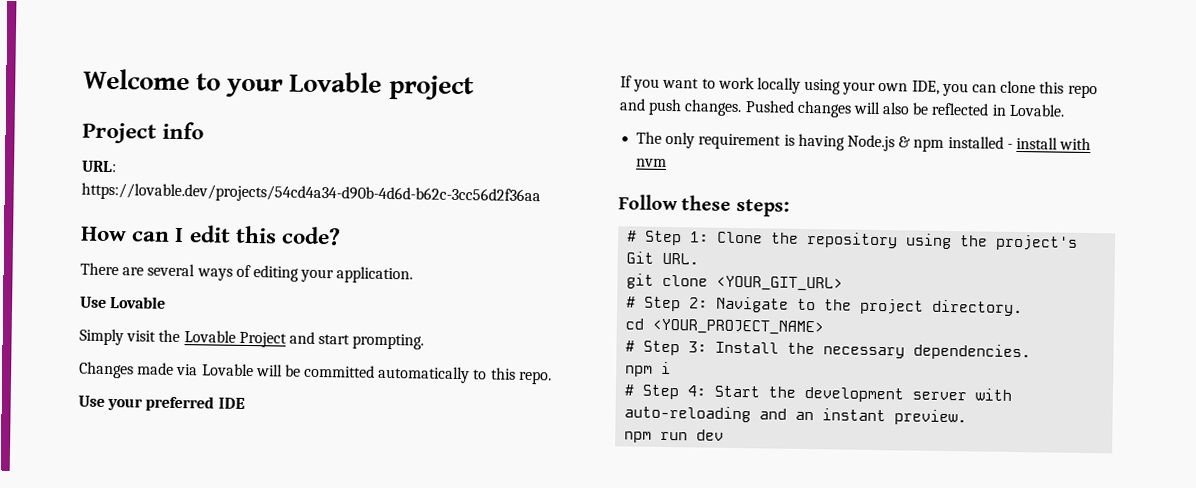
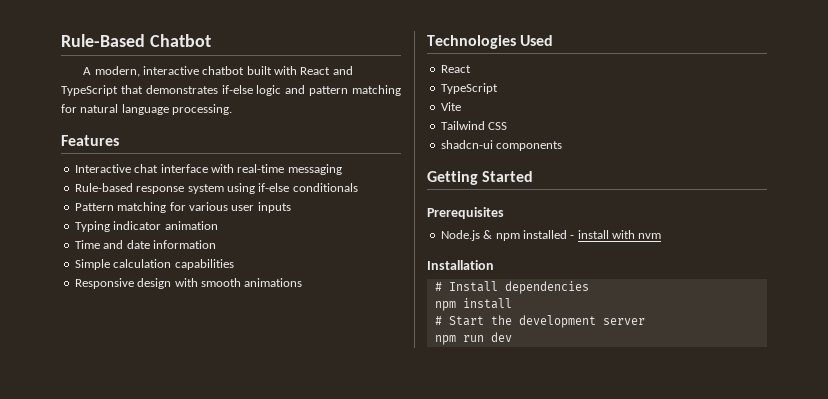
- Welcome to your Lovable project
- Project info
- URL: https://lovable.dev/projects/54cd4a34-d90b-4d6d-b62c-3cc56d2f36aa
- How can I edit this code?
- There are several ways of editing your application.
- Use Lovable
- Simply visit the Lovable Project and start prompting.
- Changes made via Lovable will be committed automatically to this repo.
- Use your preferred IDE
- If you want to work locally using your own IDE, you can clone this repo and push changes. Pushed changes will also be reflected in Lovable.
- The only requirement is having Node.js & npm installed - install with nvm
+ Rule-Based Chatbot
+ A modern, interactive chatbot built with React and TypeScript that demonstrates if-else logic and pattern matching for natural language processing.
+ Features
+ Interactive chat interface with real-time messaging
+ Rule-based response system using if-else conditionals
+ Pattern matching for various user inputs
+ Typing indicator animation
+ Time and date information
+ Simple calculation capabilities
+ Responsive design with smooth animations
+ Technologies Used
+ React
+ TypeScript
+ Vite
+ Tailwind CSS
+ shadcn-ui components
+ Getting Started
+ Prerequisites
+ Node.js & npm installed - install with nvm
- Follow these steps:
- # Step 1: Clone the repository using the project's Git URL.
- git clone <YOUR_GIT_URL>
- # Step 2: Navigate to the project directory.
- cd <YOUR_PROJECT_NAME>
- # Step 3: Install the necessary dependencies.
- npm i
- # Step 4: Start the development server with auto-reloading and an instant preview.
+ Installation
+ # Install dependencies
+ npm install
+ # Start the development server

